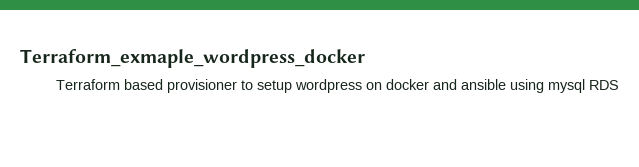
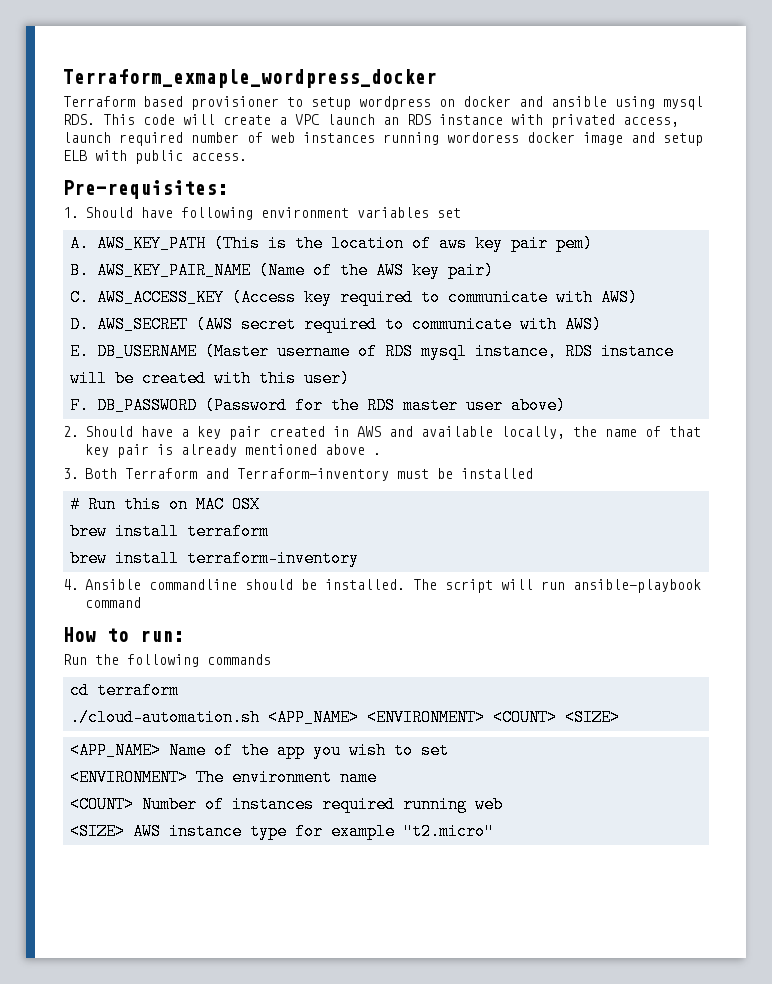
- Terraform based provisioner to setup wordpress on docker and ansible using mysql RDS
+ Terraform based provisioner to setup wordpress on docker and ansible using mysql RDS. This code will create a VPC launch an RDS instance with privated access, launch required number of web instances running wordoress docker image and setup ELB with public access.
+ Pre-requisites:
+ 1. Should have following environment variables set
+ A. AWS_KEY_PATH (This is the location of aws key pair pem)
+ B. AWS_KEY_PAIR_NAME (Name of the AWS key pair)
+ C. AWS_ACCESS_KEY (Access key required to communicate with AWS)
+ D. AWS_SECRET (AWS secret required to communicate with AWS)
+ E. DB_USERNAME (Master username of RDS mysql instance, RDS instance will be created with this user)
+ F. DB_PASSWORD (Password for the RDS master user above)
+ 2. Should have a key pair created in AWS and available locally, the name of that key pair is already mentioned above .
+ 3. Both Terraform and Terraform-inventory must be installed
+ # Run this on MAC OSX
+ brew install terraform
+ brew install terraform-inventory
+ 4. Ansible commandline should be installed. The script will run ansible-playbook command
+ How to run:
+ Run the following commands
+ cd terraform
+ ./cloud-automation.sh <APP_NAME> <ENVIRONMENT> <COUNT> <SIZE>
+ <APP_NAME> Name of the app you wish to set
+ <ENVIRONMENT> The environment name
+ <COUNT> Number of instances required running web
+ <SIZE> AWS instance type for example "t2.micro"

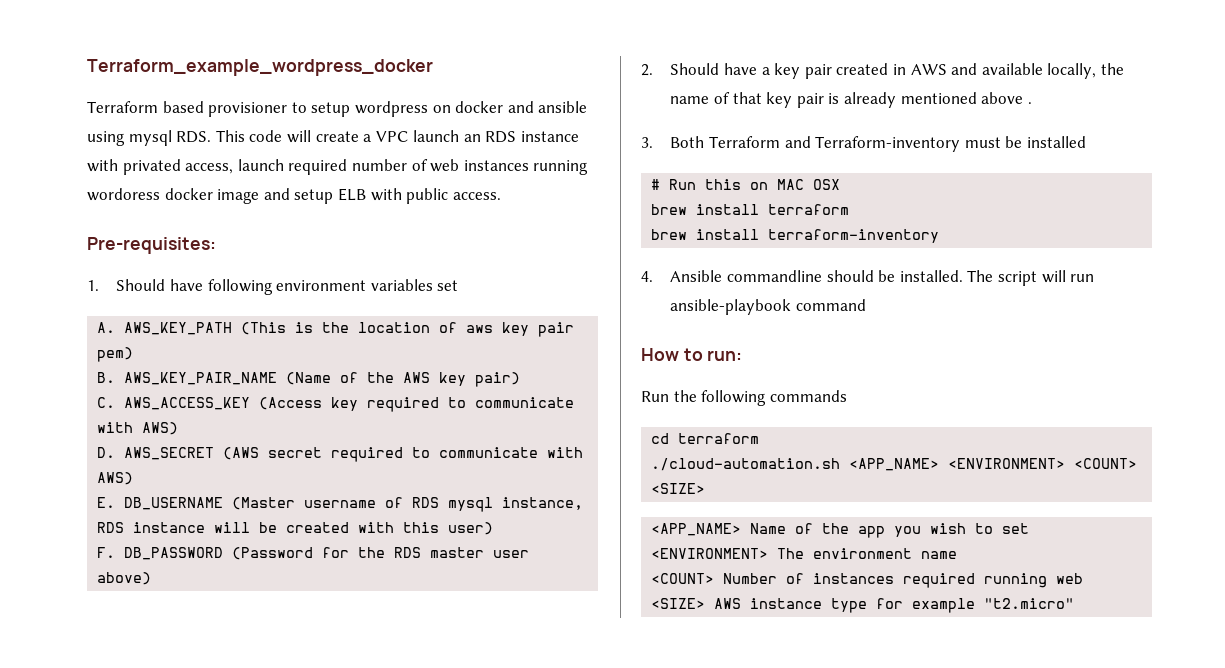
- Terraform_exmaple_wordpress_docker
+ Terraform_example_wordpress_docker

